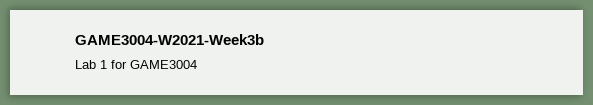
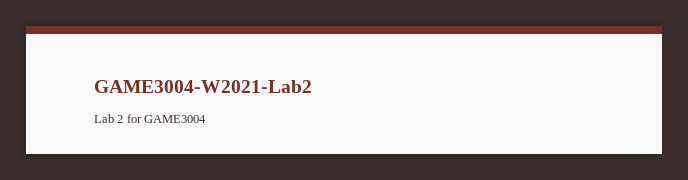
- GAME3004-W2021-Week3b
+ GAME3004-W2021-Lab2
- Lab 1 for GAME3004
+ Lab 2 for GAME3004

